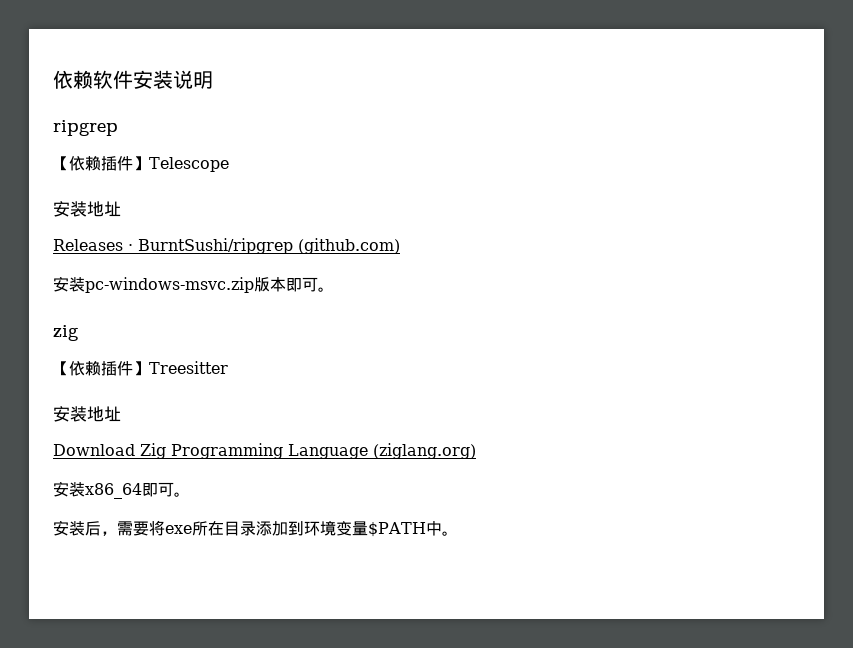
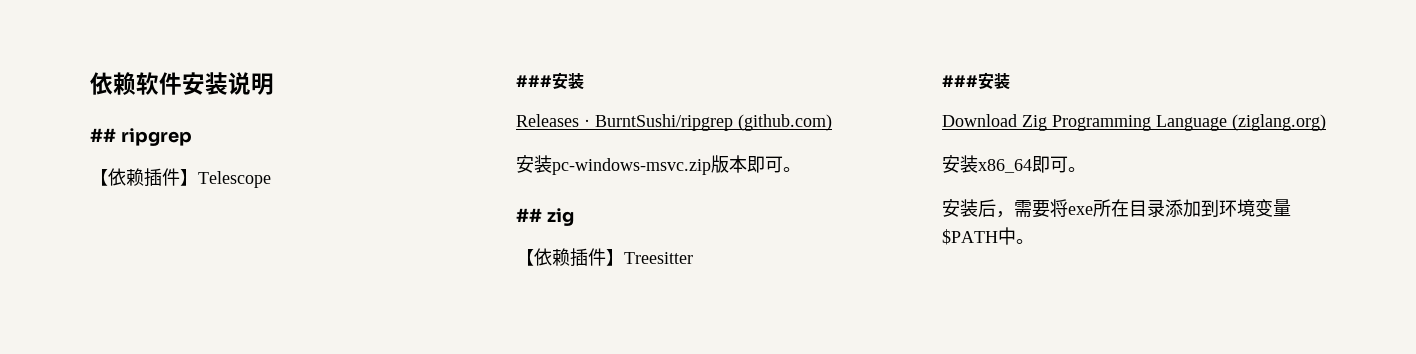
- ripgrep
+ ## ripgrep
  【依赖插件】Telescope
- 安装地址
+ ###安装
- zig
+ ## zig
  【依赖插件】Treesitter
- 安装地址
+ ###安装

